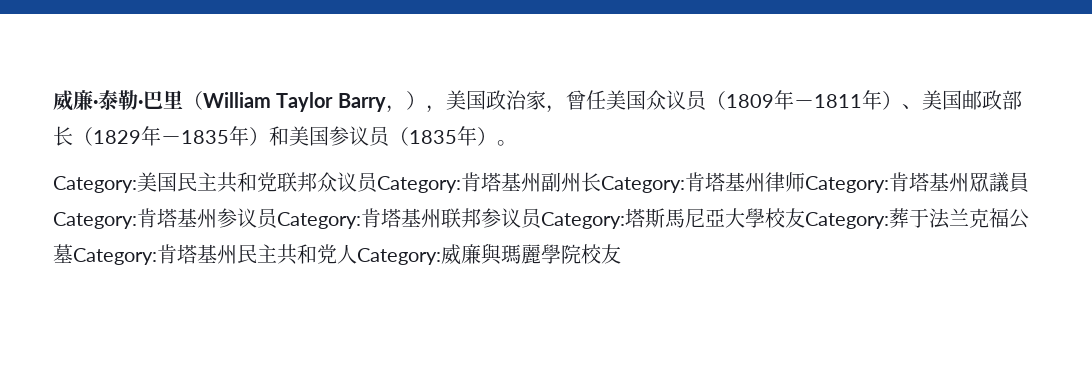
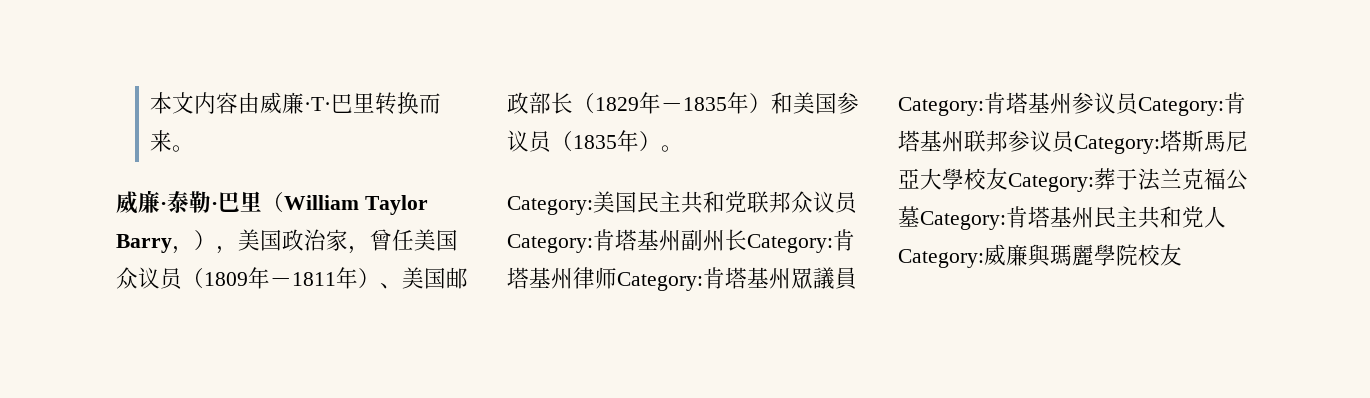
+ 本文内容由威廉·T·巴里转换而来。

